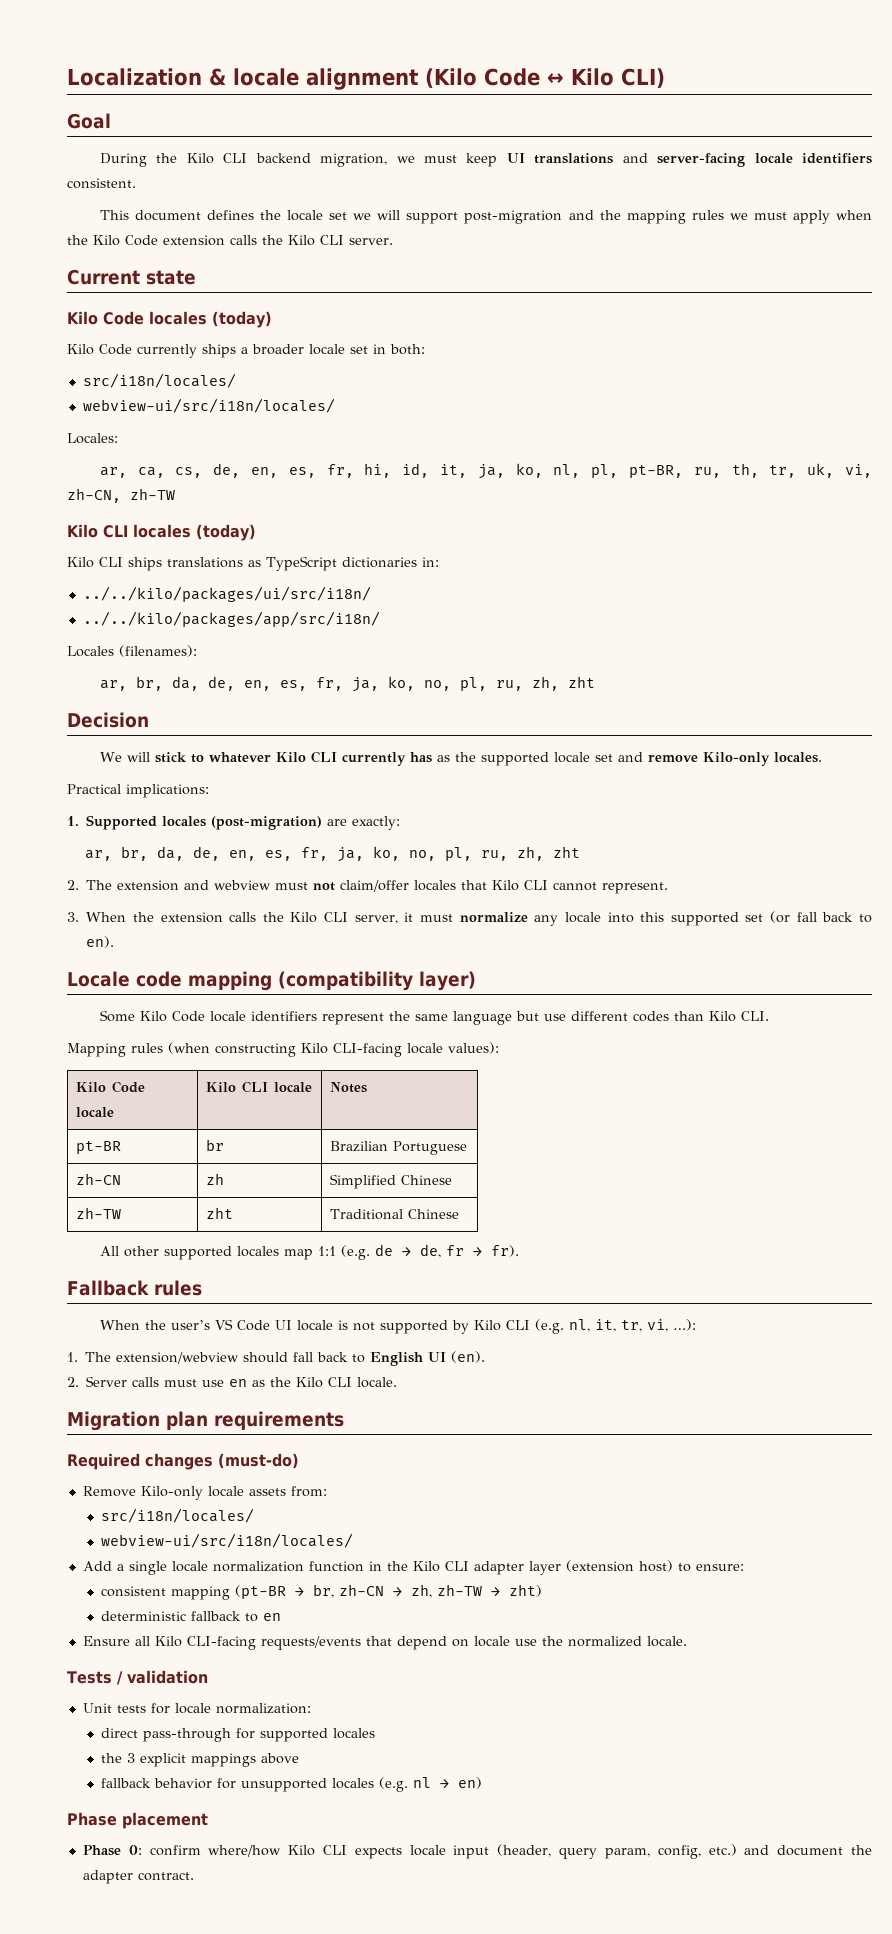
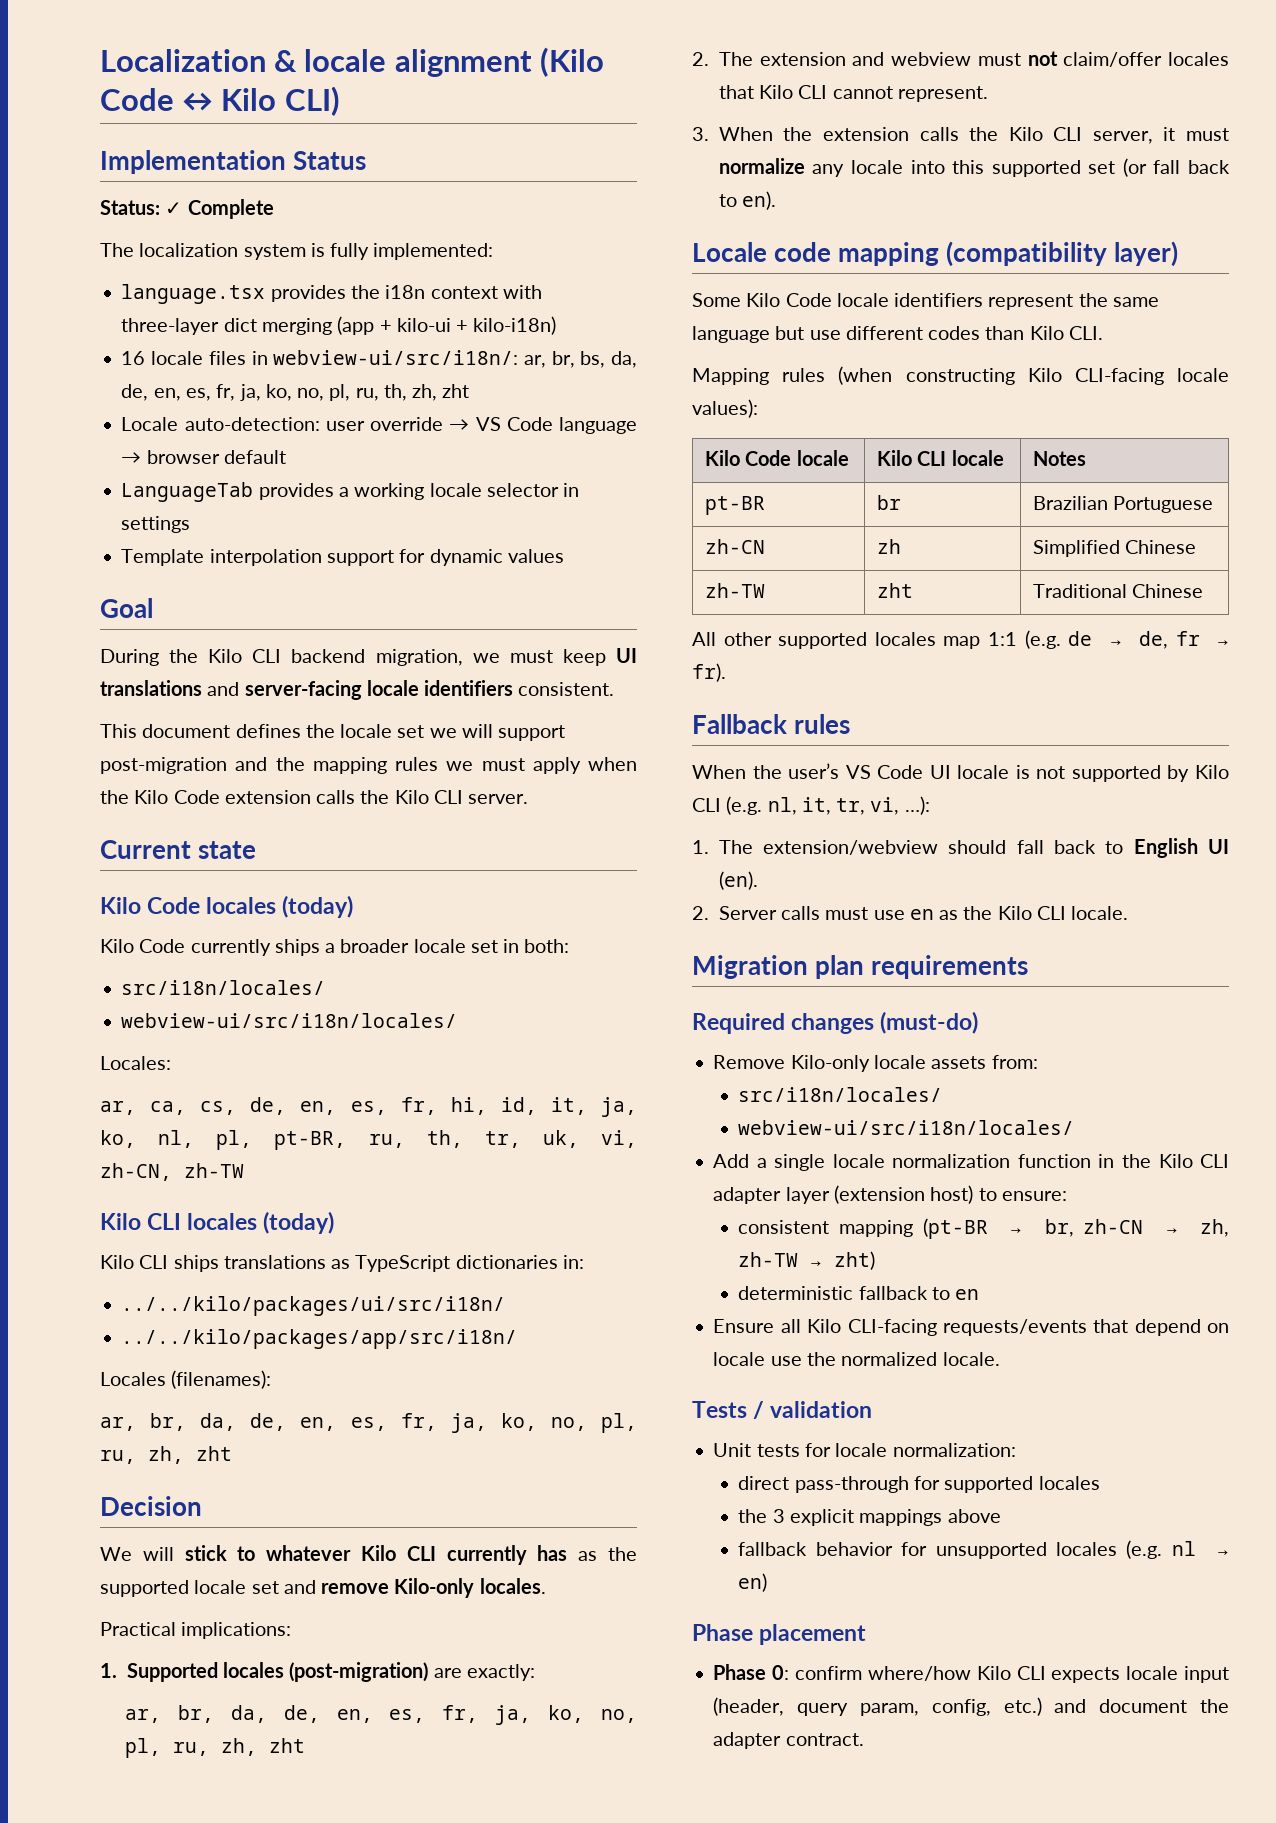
+ Implementation Status
+ Status: ✓ Complete
+ The localization system is fully implemented:
+ language.tsx provides the i18n context with three-layer dict merging (app + kilo-ui + kilo-i18n)
+ 16 locale files in webview-ui/src/i18n/: ar, br, bs, da, de, en, es, fr, ja, ko, no, pl, ru, th, zh, zht
+ Locale auto-detection: user override → VS Code language → browser default
+ LanguageTab provides a working locale selector in settings
+ Template interpolation support for dynamic values

